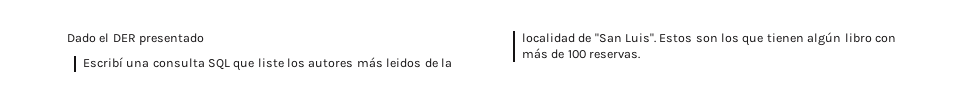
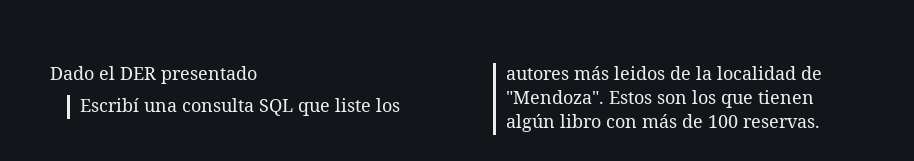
- Escribí una consulta SQL que liste los autores más leidos de la localidad de "San Luis".
+ Escribí una consulta SQL que liste los autores más leidos de la localidad de "Mendoza".

